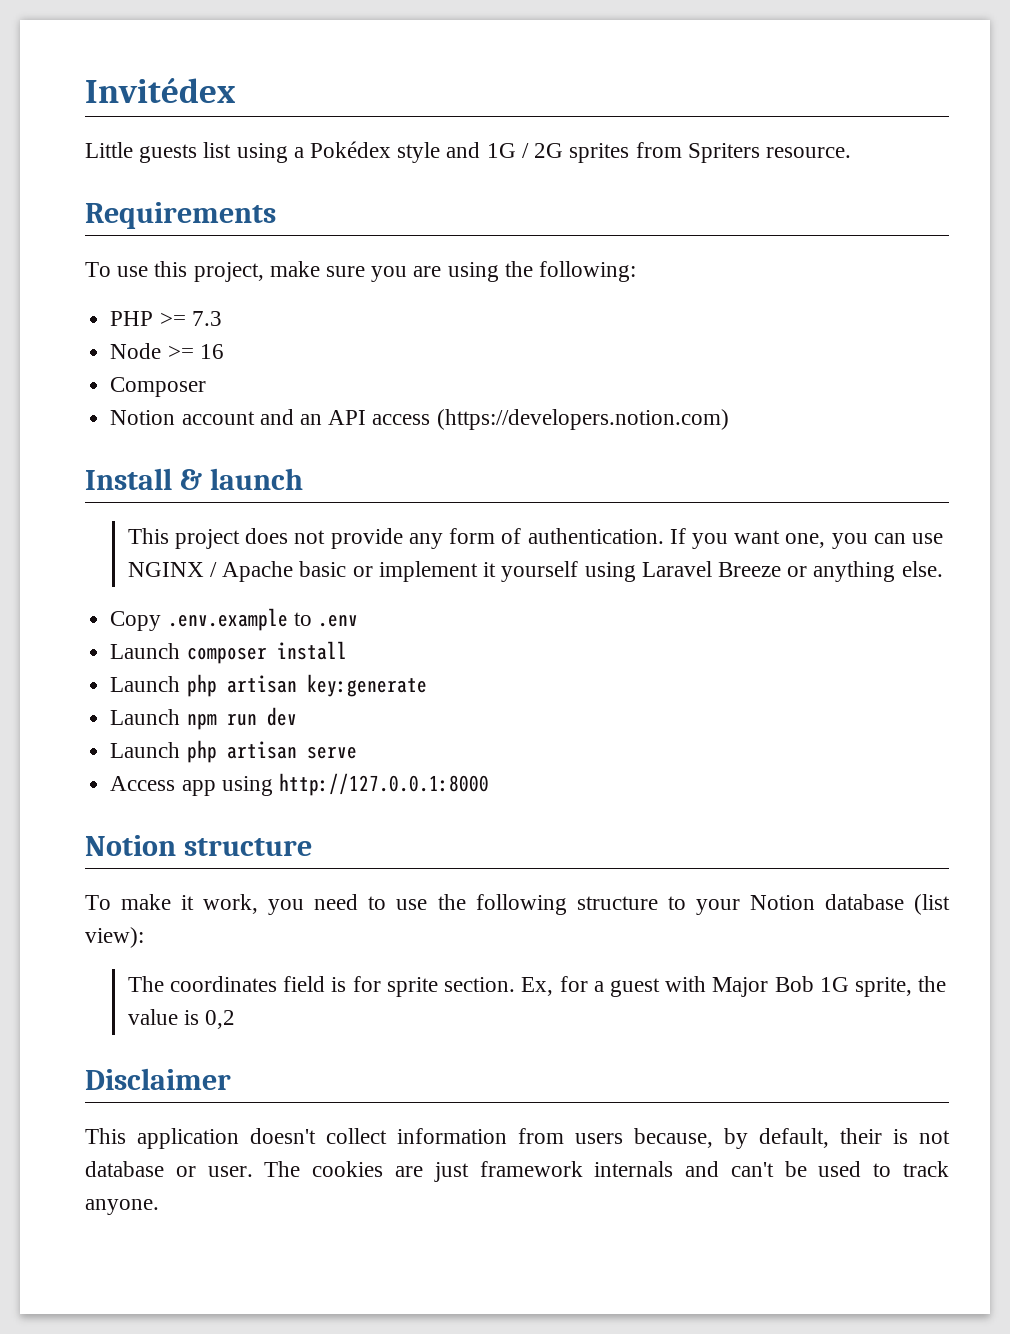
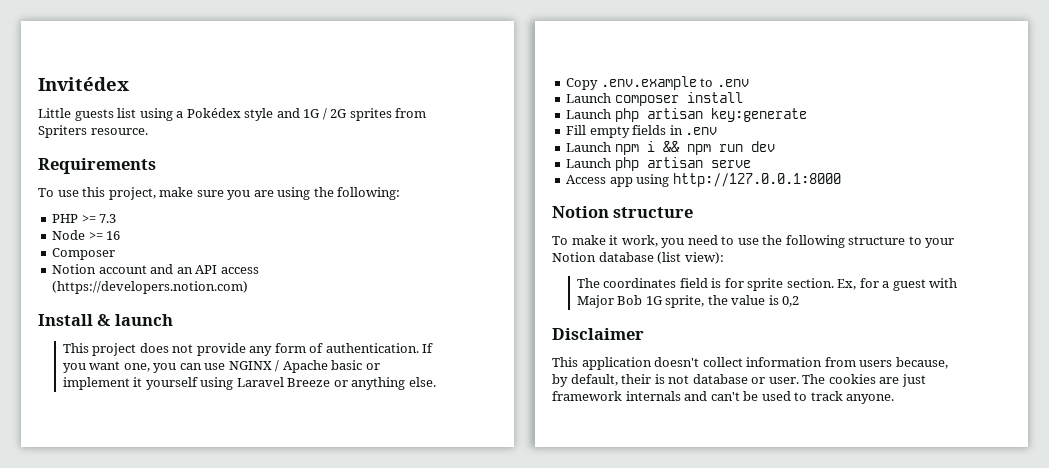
+ Fill empty fields in .env
- Launch npm run dev
+ Launch npm i && npm run dev

